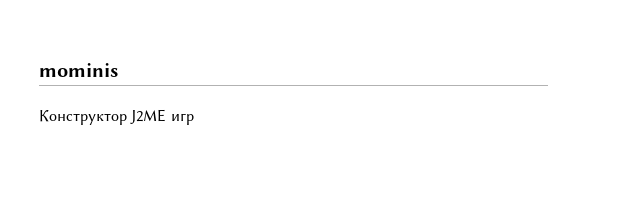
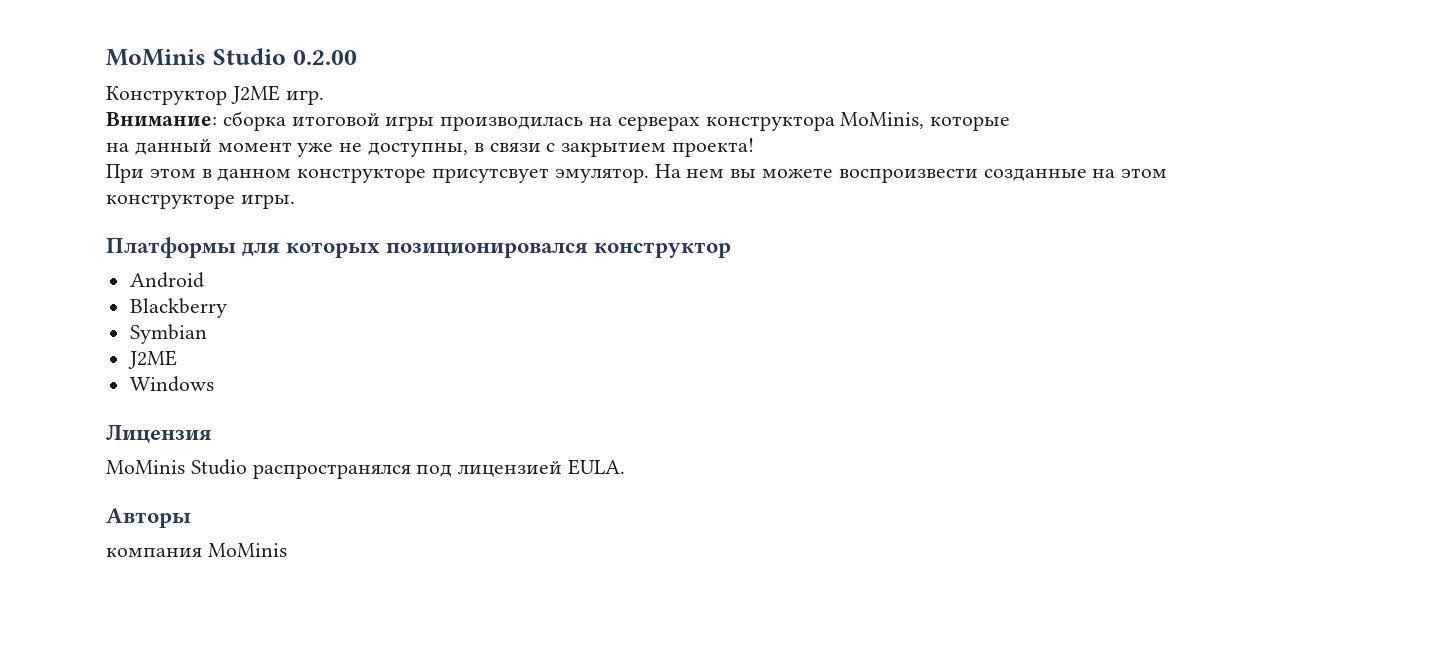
- mominis
+ MoMinis Studio 0.2.00
- Конструктор J2ME игр
+ Конструктор J2ME игр.
+ Внимание: сборка итоговой игры производилась на серверах конструктора MoMinis, которые
+ на данный момент уже не доступны, в связи с закрытием проекта!
+ При этом в данном конструкторе присутсвует эмулятор. На нем вы можете воспроизвести созданные на этом
+ конструкторе игры.
+ Платформы для которых позиционировался конструктор
+ Android
+ Blackberry
+ Symbian
+ J2ME
+ Windows
+ Лицензия
+ MoMinis Studio распространялся под лицензией EULA.
+ Авторы
+ компания MoMinis

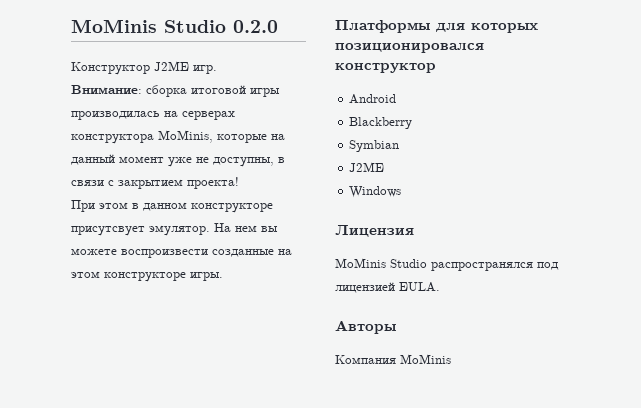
- MoMinis Studio 0.2.00
+ MoMinis Studio 0.2.0
- Внимание: сборка итоговой игры производилась на серверах конструктора MoMinis, которые
- на данный момент уже не доступны, в связи с закрытием проекта!
+ Внимание: сборка итоговой игры производилась на серверах конструктора MoMinis, которые на данный момент уже не доступны, в связи с закрытием проекта!
- На нем вы можете воспроизвести созданные на этом
- конструкторе игры.
+ На нем вы можете воспроизвести созданные на этом конструкторе игры.
- компания MoMinis
+ Компания MoMinis

